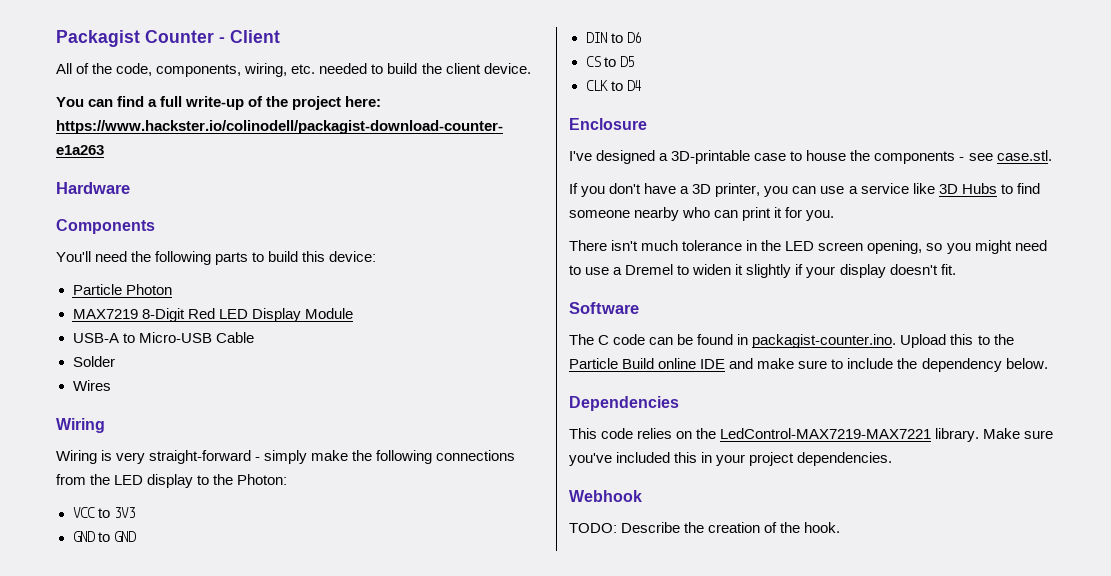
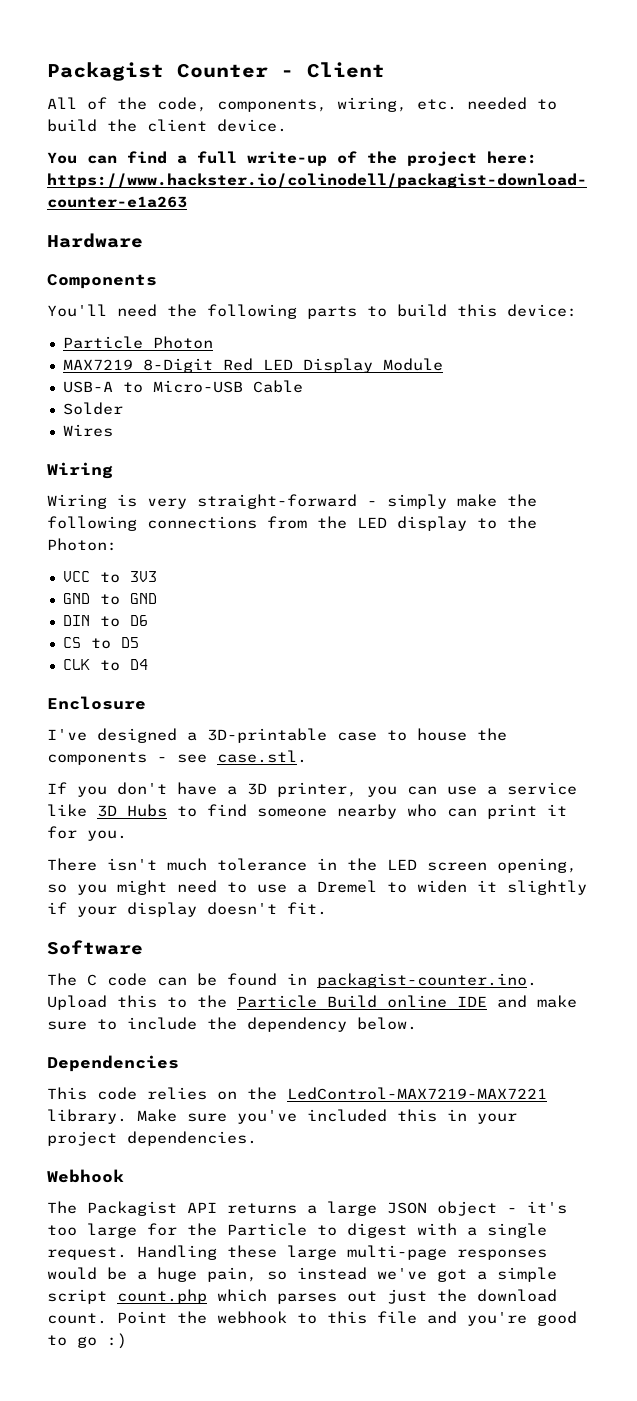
- TODO: Describe the creation of the hook.
+ The Packagist API returns a large JSON object - it's too large for the Particle to digest with a single request. Handling these large multi-page responses would be a huge pain, so instead we've got a simple script count.php which parses out just the download count. Point the webhook to this file and you're good to go :)

